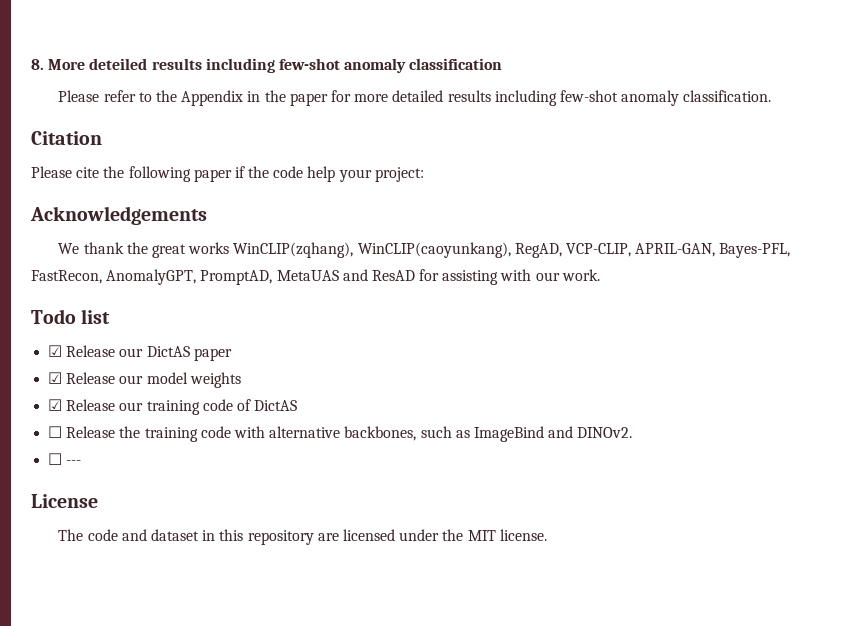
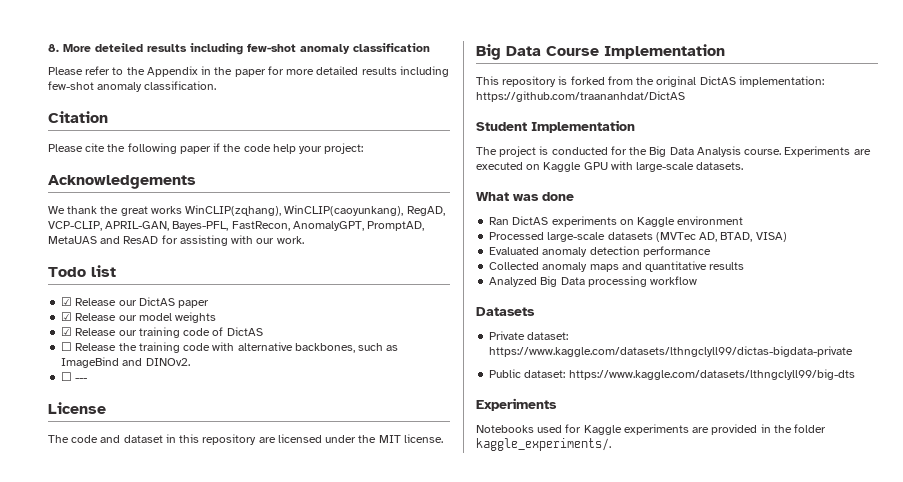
+ Big Data Course Implementation
+ This repository is forked from the original DictAS implementation: https://github.com/traananhdat/DictAS
+ Student Implementation
+ The project is conducted for the Big Data Analysis course. Experiments are executed on Kaggle GPU with large-scale datasets.
+ What was done
+ Ran DictAS experiments on Kaggle environment
+ Processed large-scale datasets (MVTec AD, BTAD, VISA)
+ Evaluated anomaly detection performance
+ Collected anomaly maps and quantitative results
+ Analyzed Big Data processing workflow
+ Datasets
+ Private dataset: https://www.kaggle.com/datasets/lthngclyll99/dictas-bigdata-private
+ Public dataset: https://www.kaggle.com/datasets/lthngclyll99/big-dts
+ Experiments
+ Notebooks used for Kaggle experiments are provided in the folder kaggle_experiments/.

